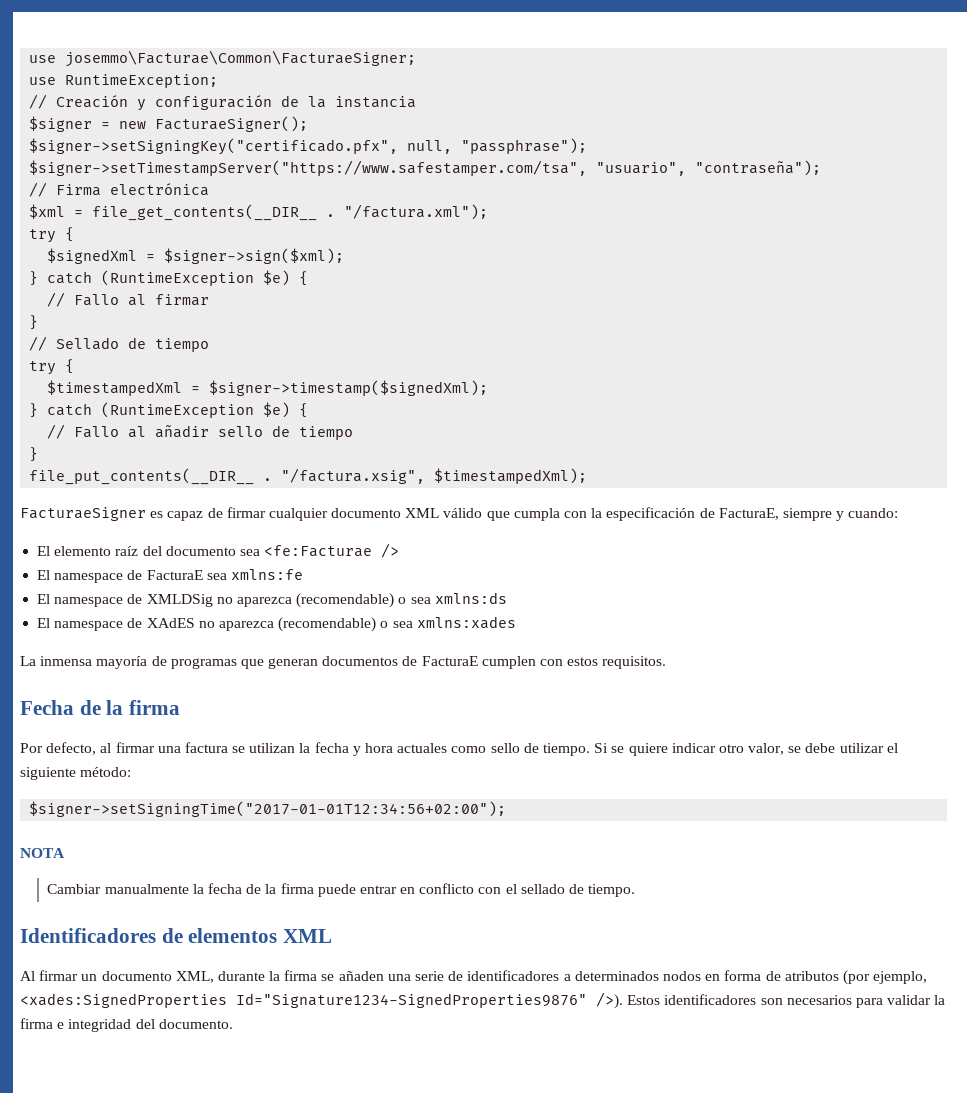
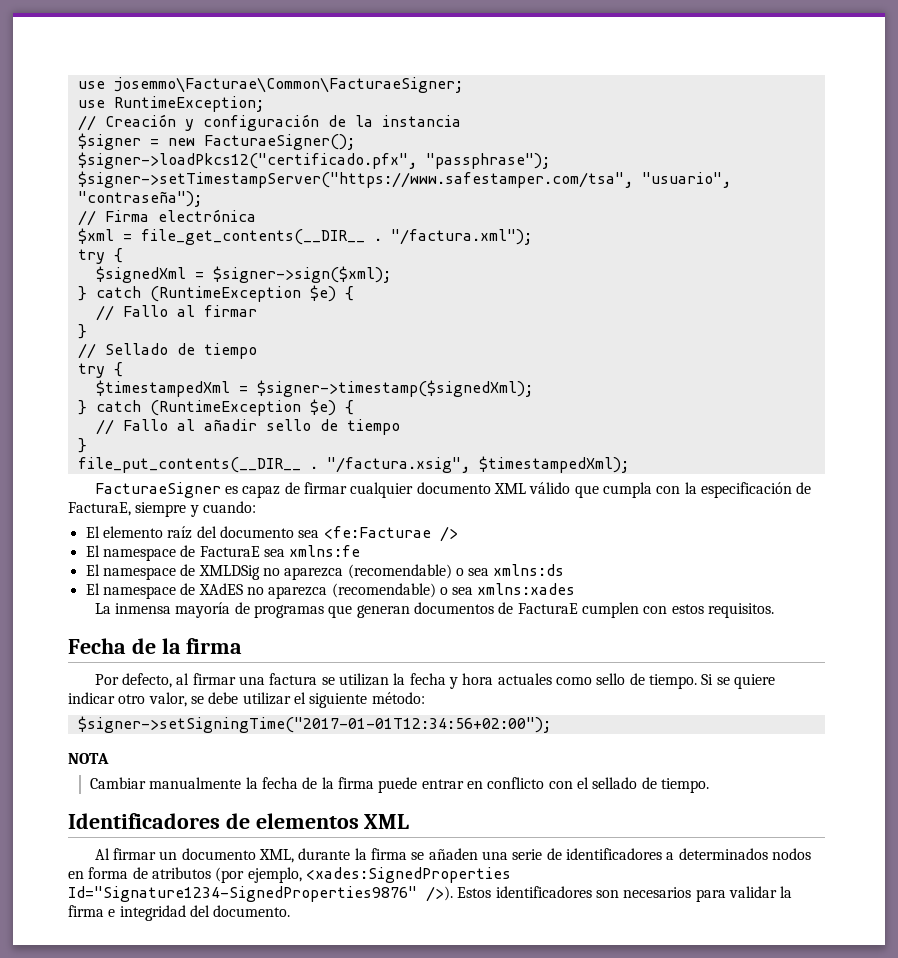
- $signer->setSigningKey("certificado.pfx", null, "passphrase");
+ $signer->loadPkcs12("certificado.pfx", "passphrase");

